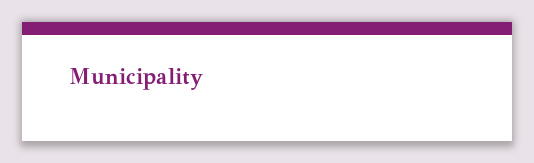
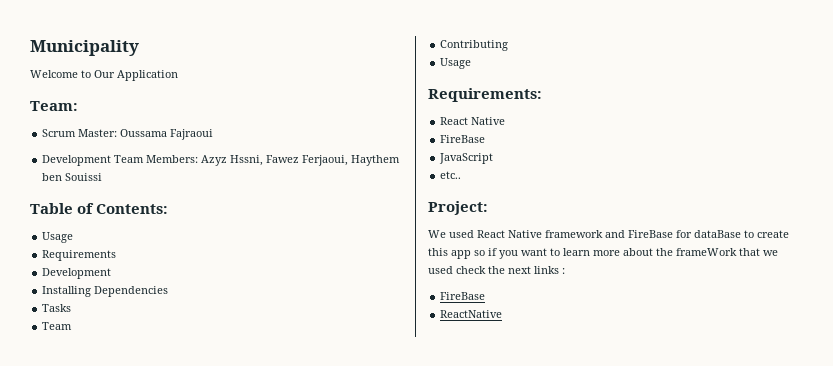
+ Welcome to Our Application
+ Team:
+ Scrum Master: Oussama Fajraoui
+ Development Team Members: Azyz Hssni, Fawez Ferjaoui, Haythem ben Souissi
+ Table of Contents:
+ Usage
+ Requirements
+ Development
+ Installing Dependencies
+ Tasks
+ Team
+ Contributing
+ Usage
+ Requirements:
+ React Native
+ FireBase
+ JavaScript
+ etc..
+ Project:
+ We used React Native framework and FireBase for dataBase to create this app so if you want to learn more about the frameWork that we used check the next links :
+ FireBase
+ ReactNative

